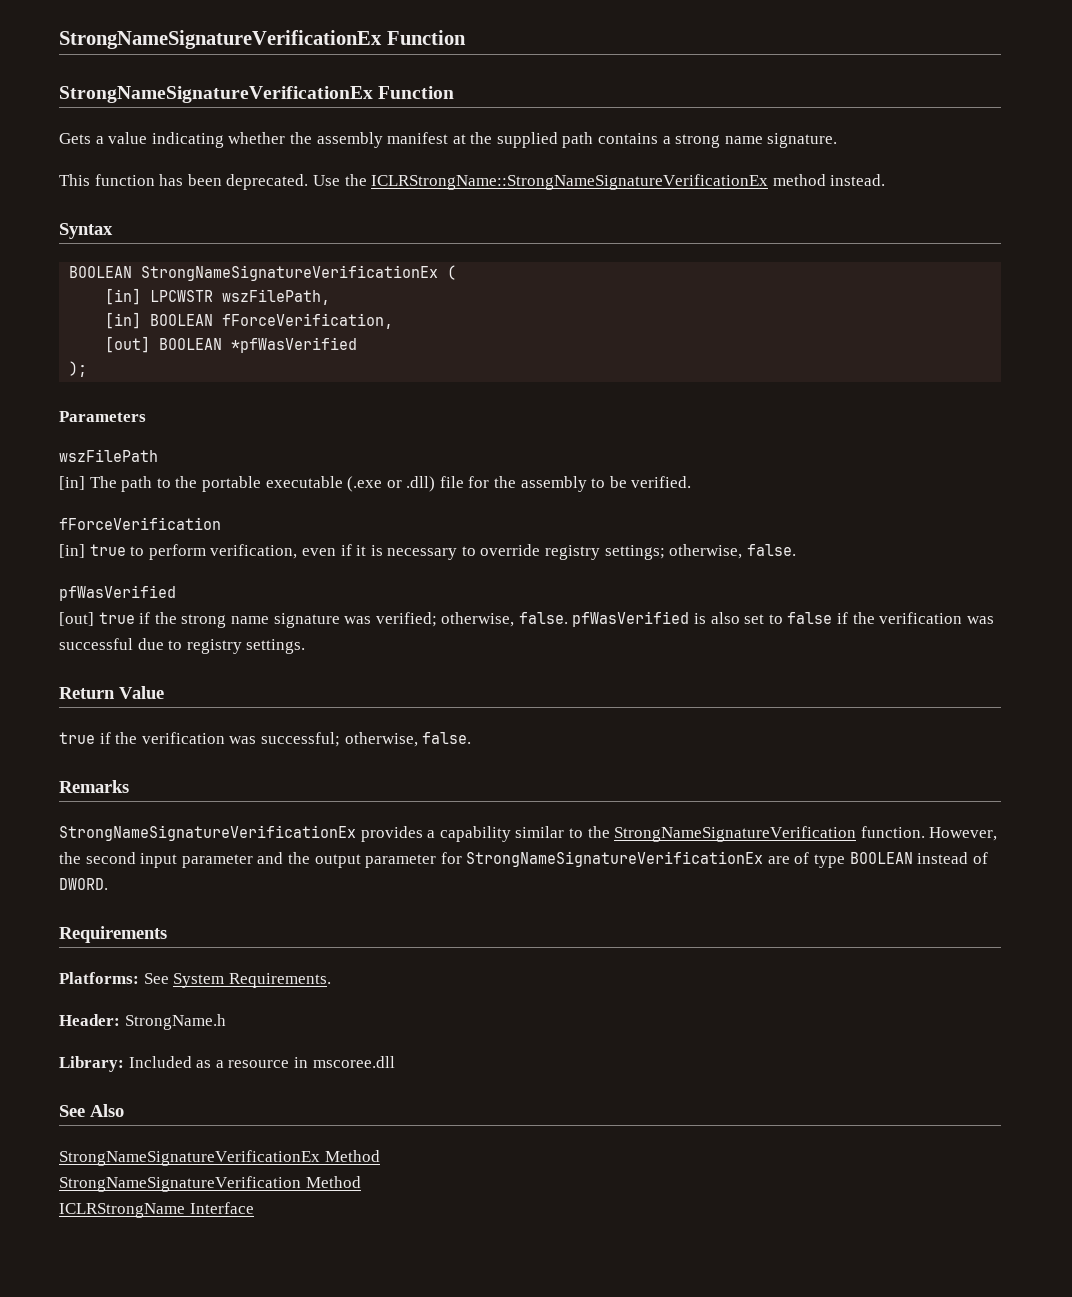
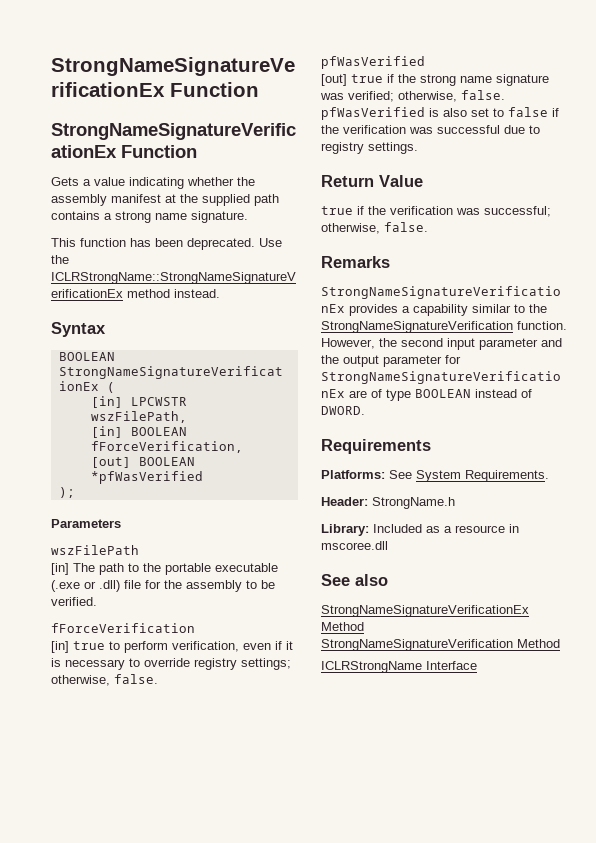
- See Also
+ See also

